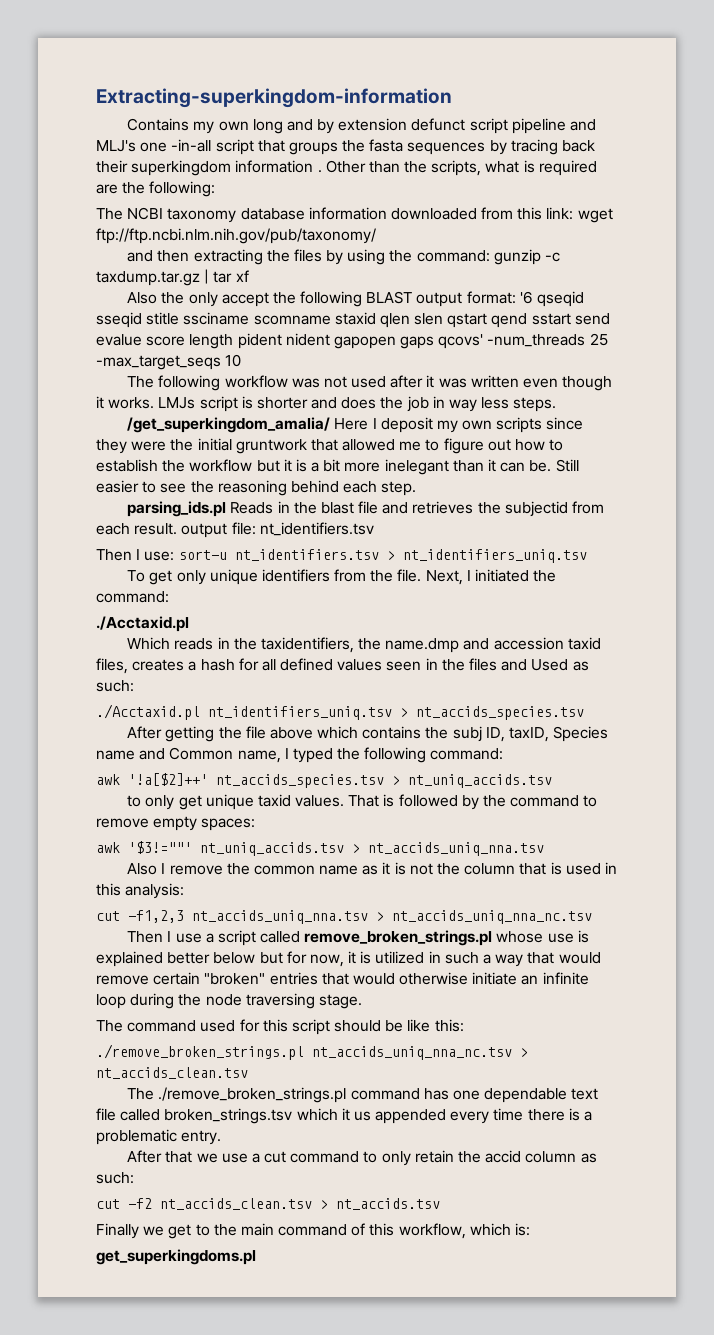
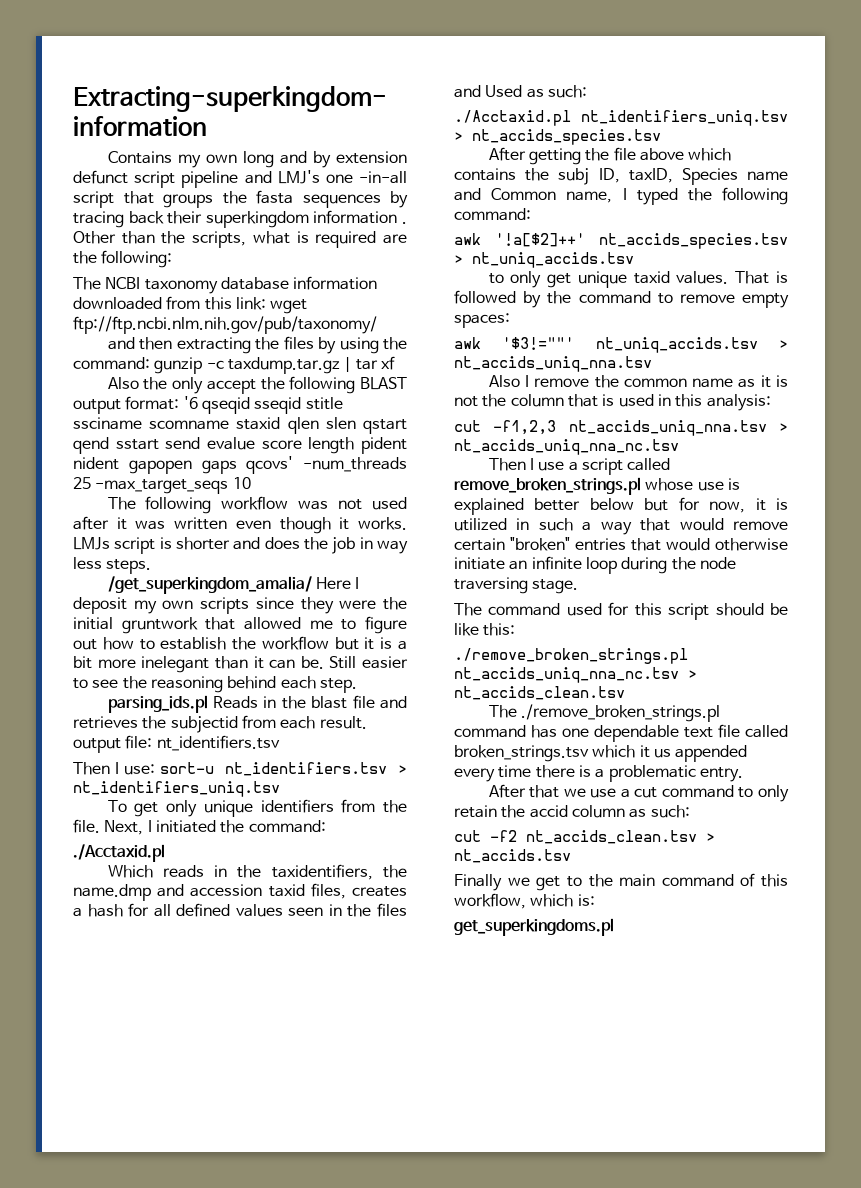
- Contains my own long and by extension defunct script pipeline and MLJ's one -in-all script that groups the fasta sequences by tracing back their superkingdom information .
+ Contains my own long and by extension defunct script pipeline and LMJ's one -in-all script that groups the fasta sequences by tracing back their superkingdom information .

